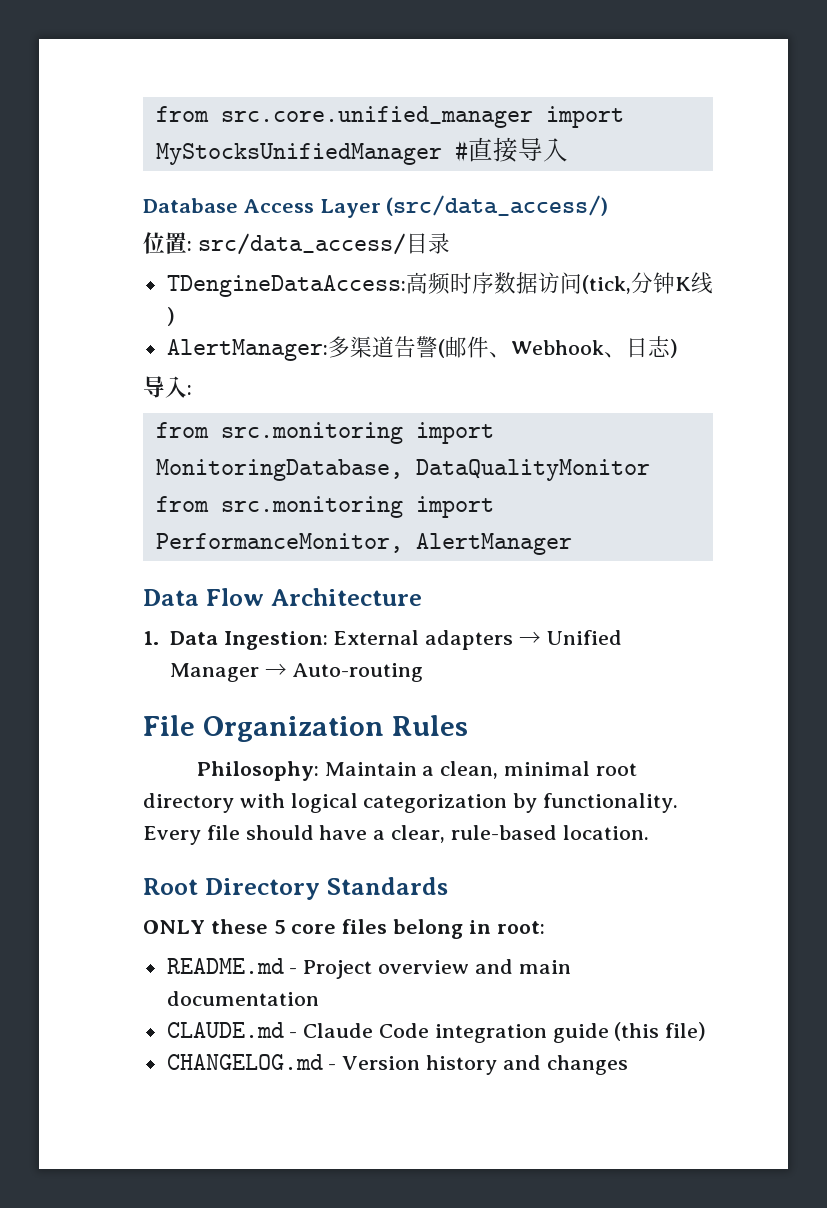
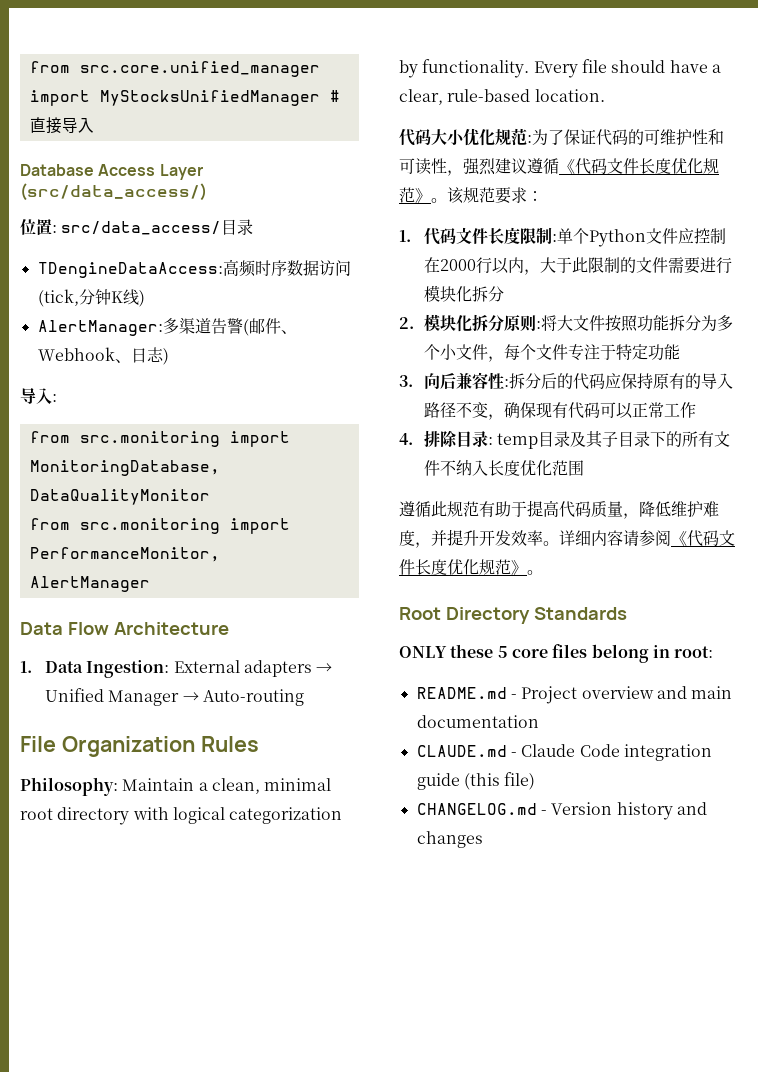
+ 代码大小优化规范:为了保证代码的可维护性和可读性，强烈建议遵循《代码文件长度优化规范》。该规范要求：
+ 1.代码文件长度限制:单个Python文件应控制在2000行以内，大于此限制的文件需要进行模块化拆分
+ 2.模块化拆分原则:将大文件按照功能拆分为多个小文件，每个文件专注于特定功能
+ 3.向后兼容性:拆分后的代码应保持原有的导入路径不变，确保现有代码可以正常工作
+ 4.排除目录: temp目录及其子目录下的所有文件不纳入长度优化范围
+ 遵循此规范有助于提高代码质量，降低维护难度，并提升开发效率。详细内容请参阅《代码文件长度优化规范》。

